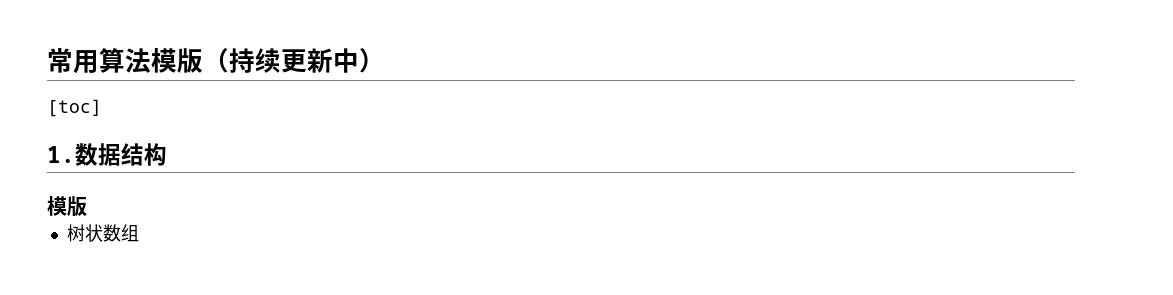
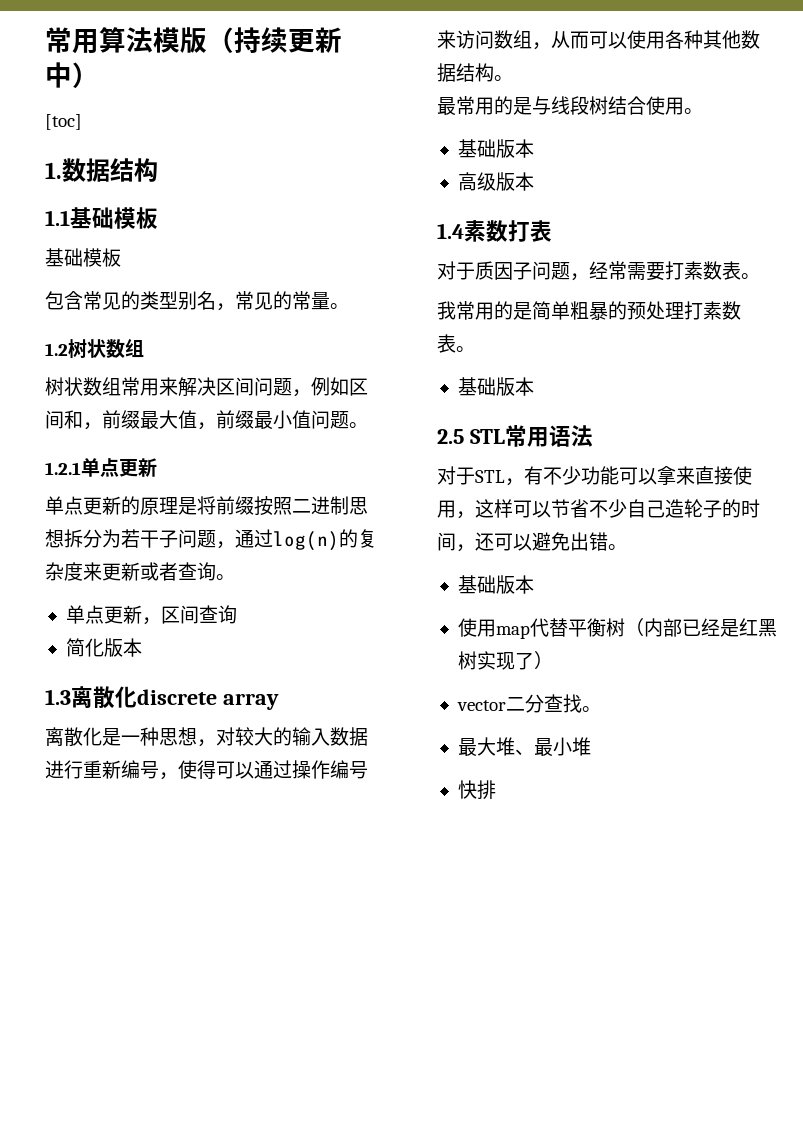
  1.数据结构
- 模版
- 树状数组
+ 1.1基础模板
+ 基础模板
+ 包含常见的类型别名，常见的常量。
+ 1.2树状数组
+ 树状数组常用来解决区间问题，例如区间和，前缀最大值，前缀最小值问题。
+ 1.2.1单点更新
+ 单点更新的原理是将前缀按照二进制思想拆分为若干子问题，通过log(n)的复杂度来更新或者查询。
+ 单点更新，区间查询
+ 简化版本
+ 1.3离散化discrete array
+ 离散化是一种思想，对较大的输入数据进行重新编号，使得可以通过操作编号来访问数组，从而可以使用各种其他数据结构。
+ 最常用的是与线段树结合使用。
+ 基础版本
+ 高级版本
+ 1.4素数打表
+ 对于质因子问题，经常需要打素数表。
+ 我常用的是简单粗暴的预处理打素数表。
+ 基础版本
+ 2.5 STL常用语法
+ 对于STL，有不少功能可以拿来直接使用，这样可以节省不少自己造轮子的时间，还可以避免出错。
+ 基础版本
+ 使用map代替平衡树（内部已经是红黑树实现了）
+ vector二分查找。
+ 最大堆、最小堆
+ 快排

